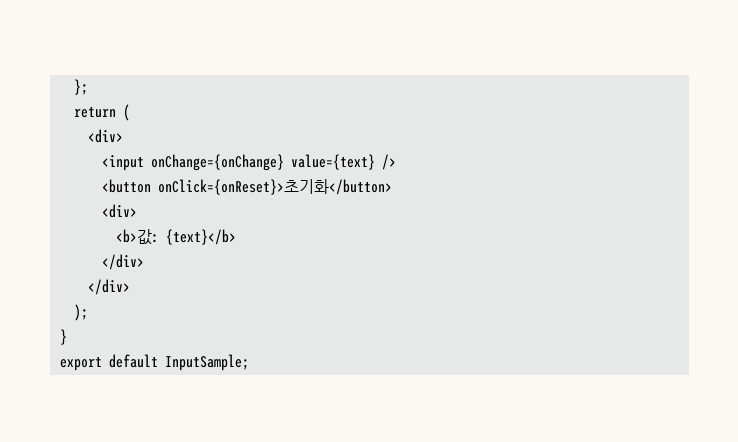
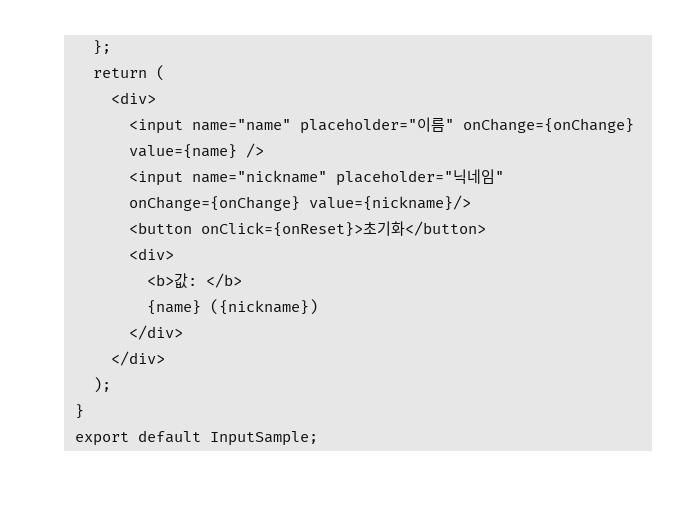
- <input onChange={onChange} value={text} />
+ <input name="name" placeholder="이름" onChange={onChange} value={name} />
+ <input name="nickname" placeholder="닉네임" onChange={onChange} value={nickname}/>
- <b>값: {text}</b>
+ <b>값: </b>
+ {name} ({nickname})

